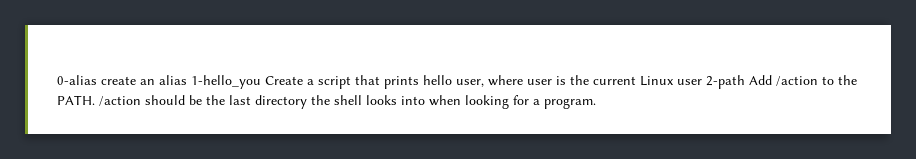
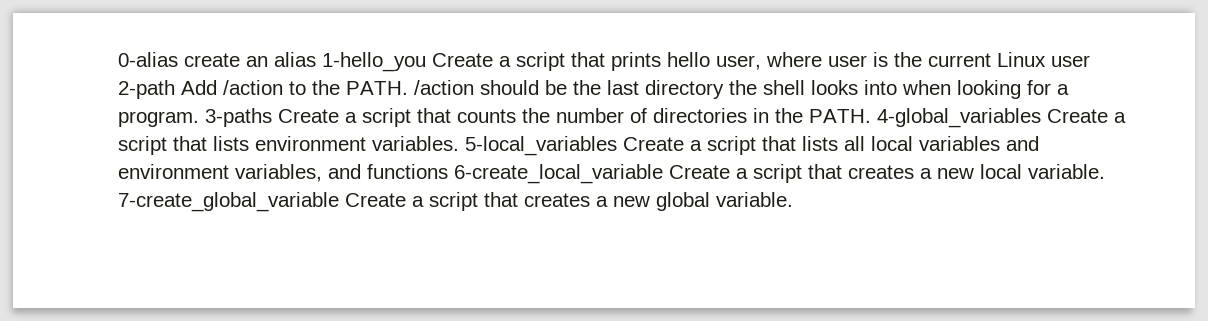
+ 3-paths Create a script that counts the number of directories in the PATH. 4-global_variables Create a script that lists environment variables. 5-local_variables Create a script that lists all local variables and environment variables, and functions 6-create_local_variable Create a script that creates a new local variable. 7-create_global_variable Create a script that creates a new global variable.

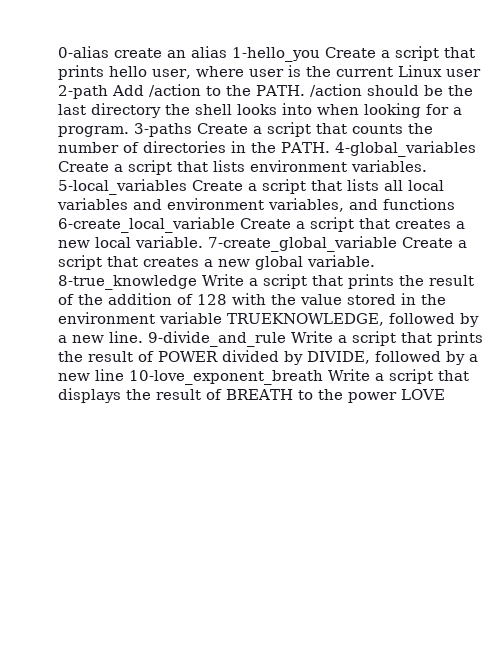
+ 8-true_knowledge Write a script that prints the result of the addition of 128 with the value stored in the environment variable TRUEKNOWLEDGE, followed by a new line. 9-divide_and_rule Write a script that prints the result of POWER divided by DIVIDE, followed by a new line 10-love_exponent_breath Write a script that displays the result of BREATH to the power LOVE

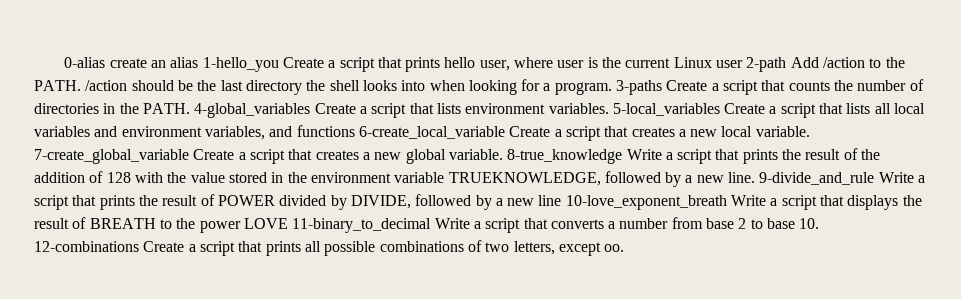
- 9-divide_and_rule Write a script that prints the result of POWER divided by DIVIDE, followed by a new line 10-love_exponent_breath Write a script that displays the result of BREATH to the power LOVE
+ 9-divide_and_rule Write a script that prints the result of POWER divided by DIVIDE, followed by a new line 10-love_exponent_breath Write a script that displays the result of BREATH to the power LOVE 11-binary_to_decimal Write a script that converts a number from base 2 to base 10. 12-combinations Create a script that prints all possible combinations of two letters, except oo.

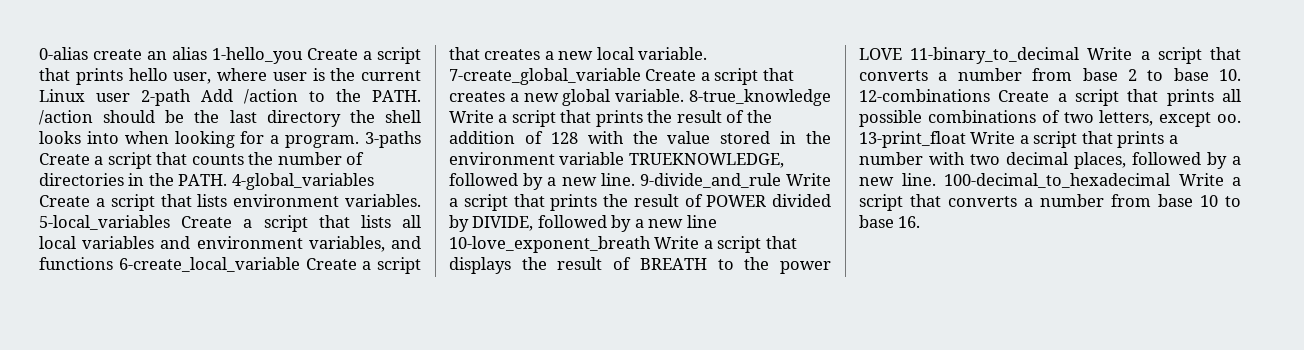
+ 13-print_float Write a script that prints a number with two decimal places, followed by a new line. 100-decimal_to_hexadecimal Write a script that converts a number from base 10 to base 16.

